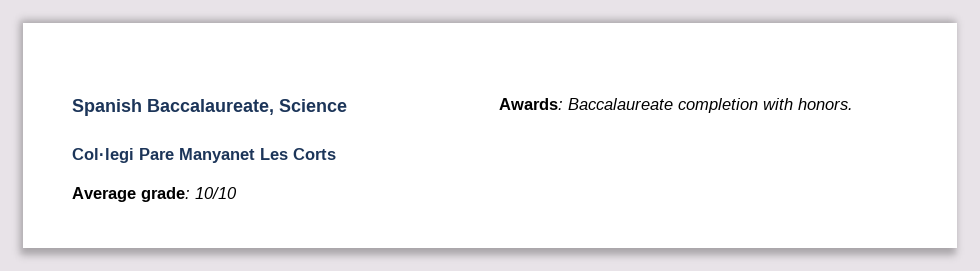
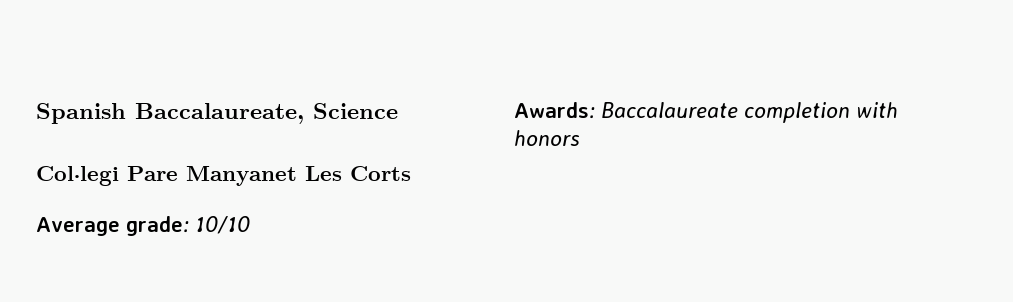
- Awards: Baccalaureate completion with honors.
+ Awards: Baccalaureate completion with honors

